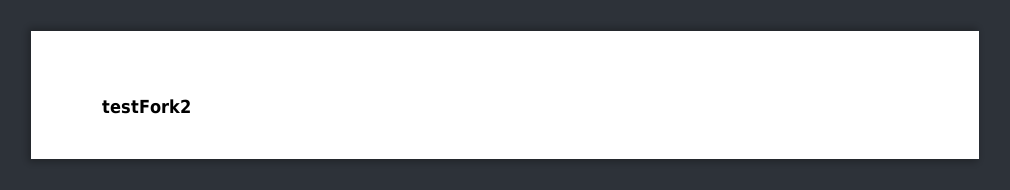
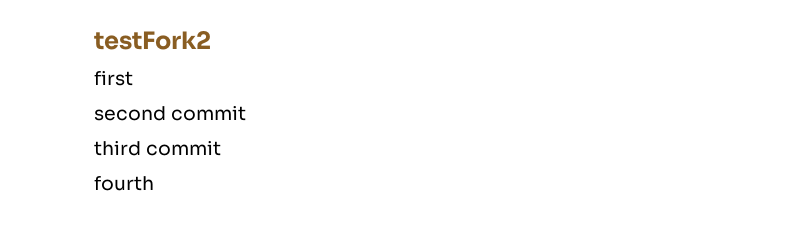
+ first
+ second commit
+ third commit
+ fourth

